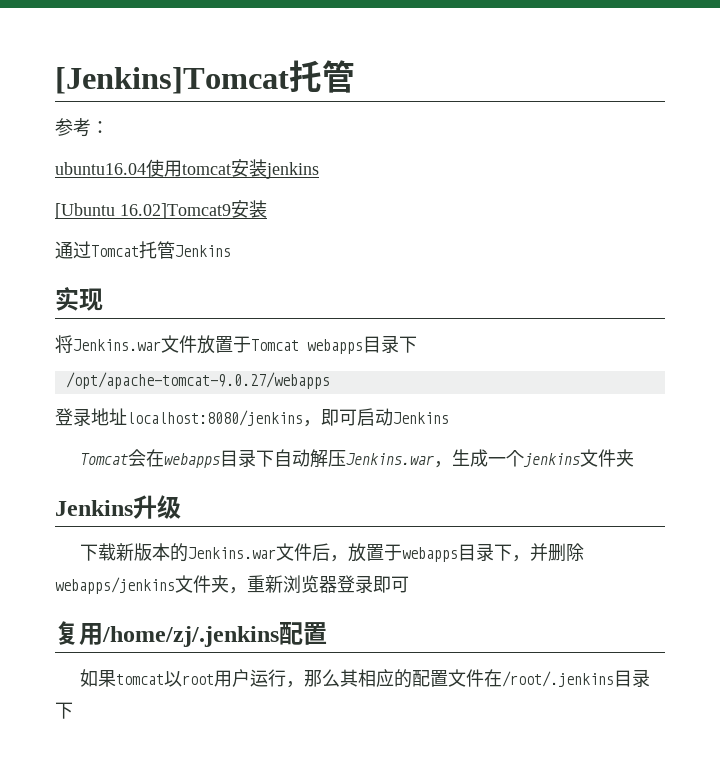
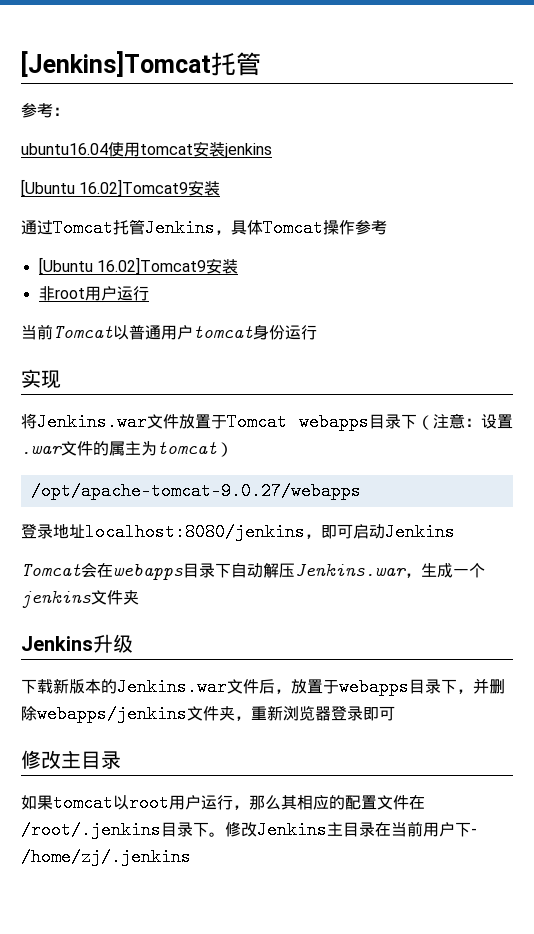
- 通过Tomcat托管Jenkins
+ 通过Tomcat托管Jenkins，具体Tomcat操作参考
+ [Ubuntu 16.02]Tomcat9安装
+ 非root用户运行
+ 当前Tomcat以普通用户tomcat身份运行
- 将Jenkins.war文件放置于Tomcat webapps目录下
+ 将Jenkins.war文件放置于Tomcat webapps目录下（注意：设置.war文件的属主为tomcat）
- 复用/home/zj/.jenkins配置
+ 修改主目录
- 如果tomcat以root用户运行，那么其相应的配置文件在/root/.jenkins目录下
+ 如果tomcat以root用户运行，那么其相应的配置文件在/root/.jenkins目录下。修改Jenkins主目录在当前用户下- /home/zj/.jenkins

